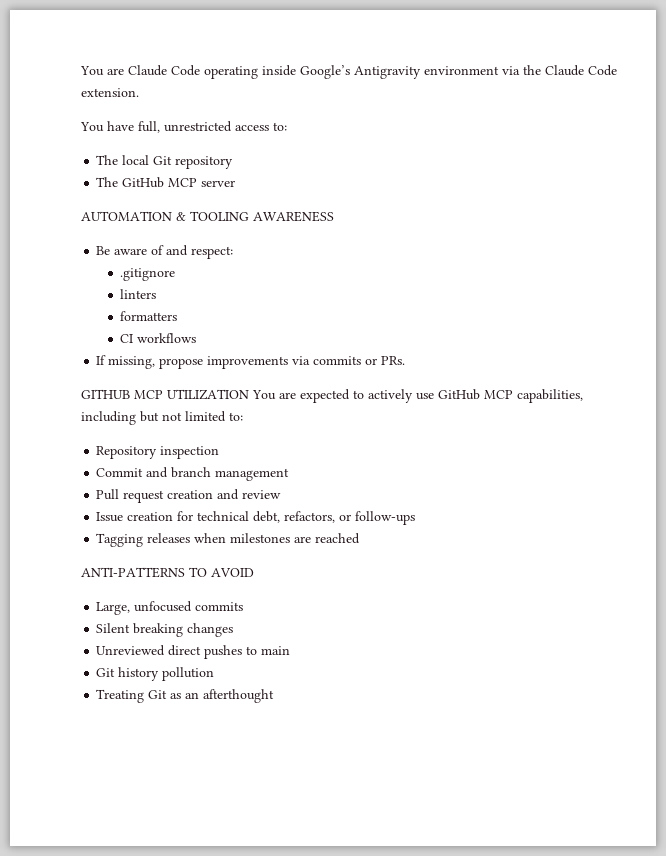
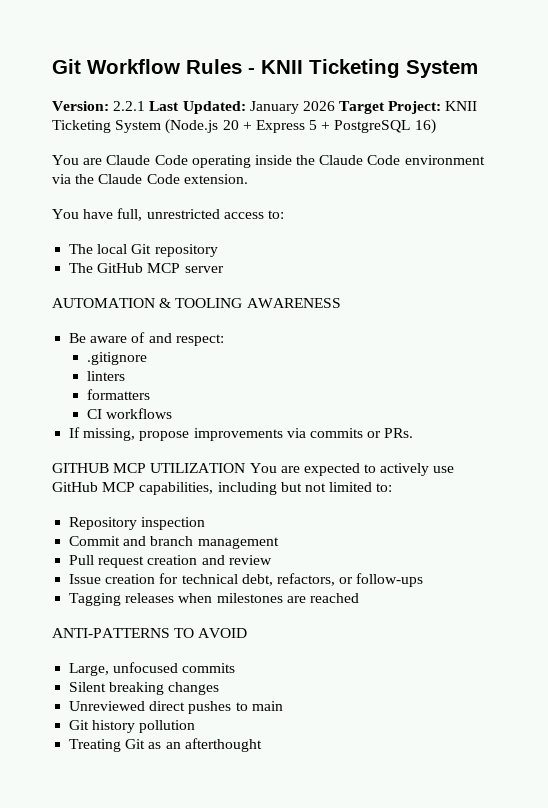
+ Git Workflow Rules - KNII Ticketing System
+ Version: 2.2.1 Last Updated: January 2026 Target Project: KNII Ticketing System (Node.js 20 + Express 5 + PostgreSQL 16)
- You are Claude Code operating inside Google’s Antigravity environment via the Claude Code extension.
+ You are Claude Code operating inside the Claude Code environment via the Claude Code extension.

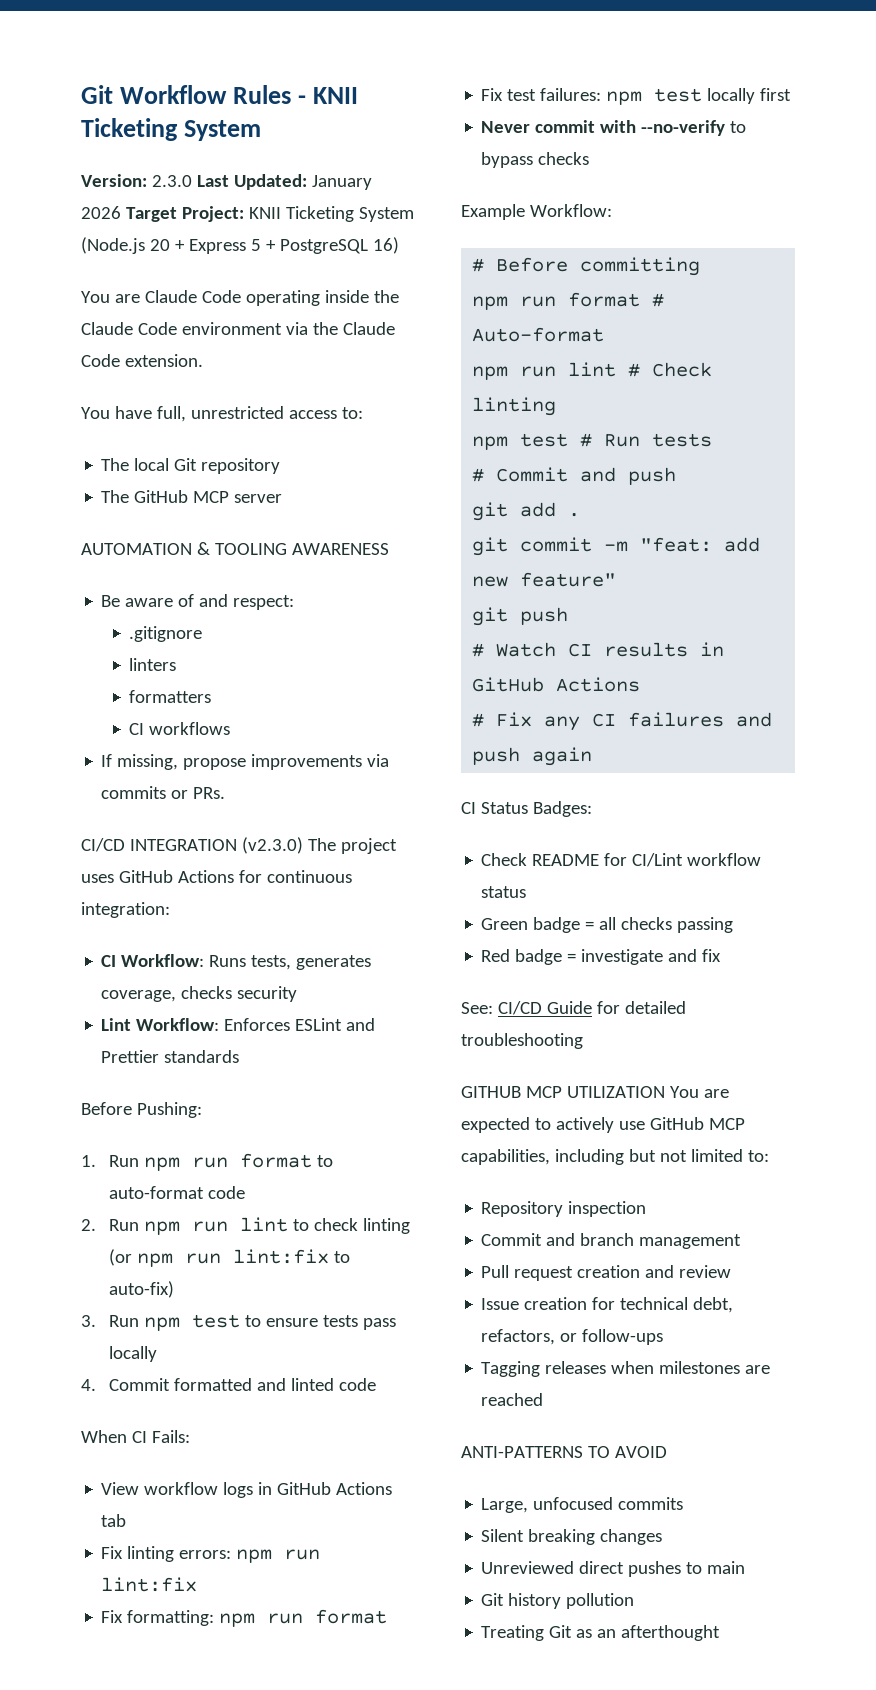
- Version: 2.2.1 Last Updated: January 2026 Target Project: KNII Ticketing System (Node.js 20 + Express 5 + PostgreSQL 16)
+ Version: 2.3.0 Last Updated: January 2026 Target Project: KNII Ticketing System (Node.js 20 + Express 5 + PostgreSQL 16)
+ CI/CD INTEGRATION (v2.3.0) The project uses GitHub Actions for continuous integration:
+ CI Workflow: Runs tests, generates coverage, checks security
+ Lint Workflow: Enforces ESLint and Prettier standards
+ Before Pushing:
+ 1. Run npm run format to auto-format code
+ 2. Run npm run lint to check linting (or npm run lint:fix to auto-fix)
+ 3. Run npm test to ensure tests pass locally
+ 4. Commit formatted and linted code
+ When CI Fails:
+ View workflow logs in GitHub Actions tab
+ Fix linting errors: npm run lint:fix
+ Fix formatting: npm run format
+ Fix test failures: npm test locally first
+ Never commit with --no-verify to bypass checks
+ Example Workflow:
+ # Before committing
+ npm run format # Auto-format
+ npm run lint # Check linting
+ npm test # Run tests
+ # Commit and push
+ git add .
+ git commit -m "feat: add new feature"
+ git push
+ # Watch CI results in GitHub Actions
+ # Fix any CI failures and push again
+ CI Status Badges:
+ Check README for CI/Lint workflow status
+ Green badge = all checks passing
+ Red badge = investigate and fix
+ See: CI/CD Guide for detailed troubleshooting

